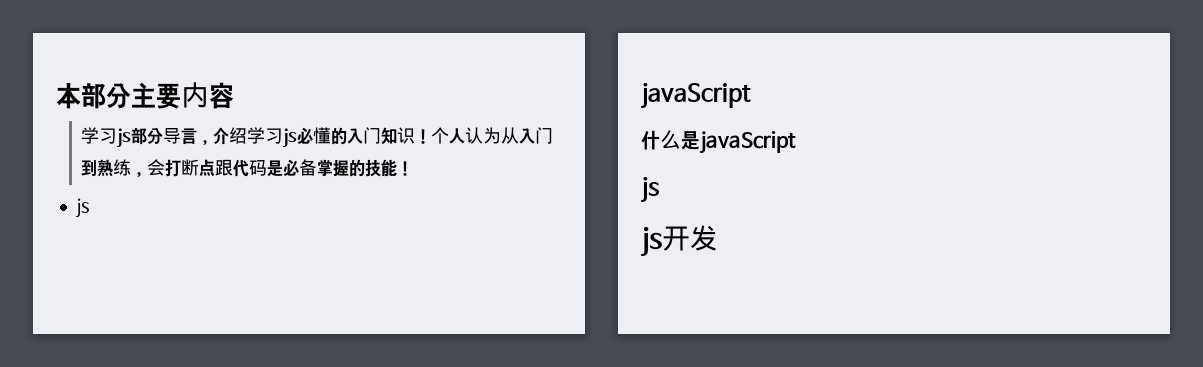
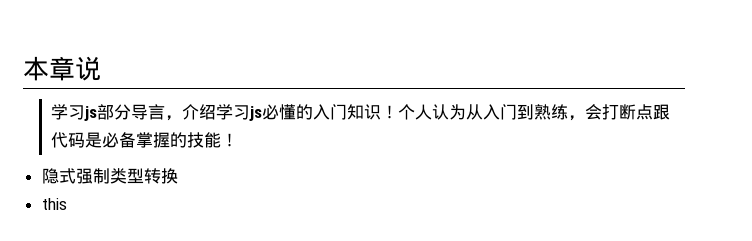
- 本部分主要内容
+ 本章说
  个人认为从入门到熟练，会打断点跟代码是必备掌握的技能！
- js
- javaScript
- 什么是javaScript
- js
- js开发
+ 隐式强制类型转换
+ this

